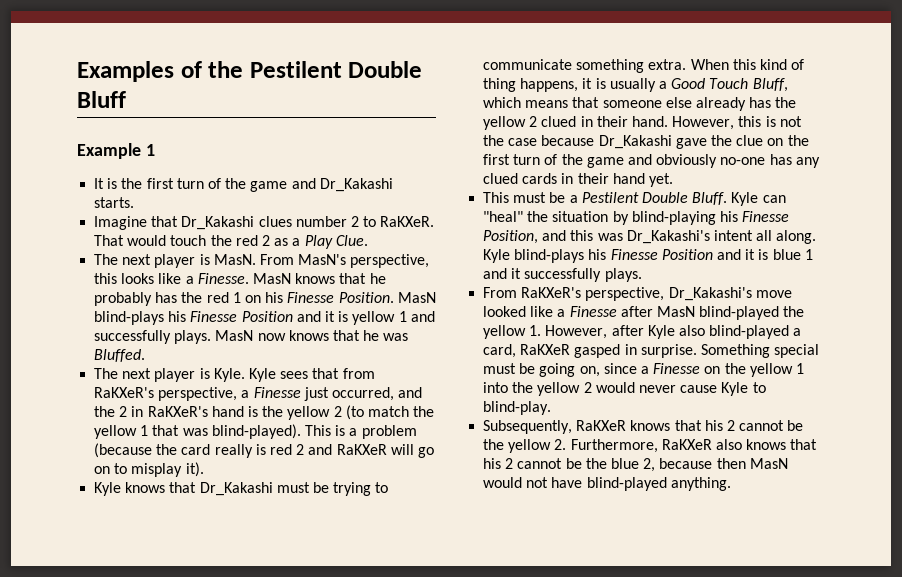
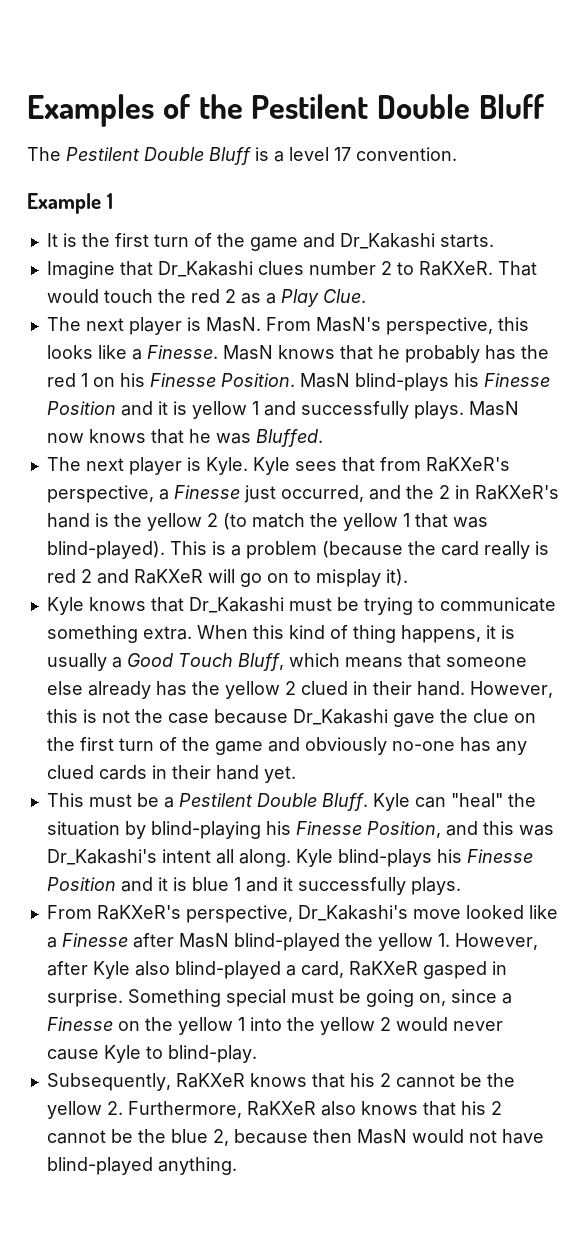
+ The Pestilent Double Bluff is a level 17 convention.

